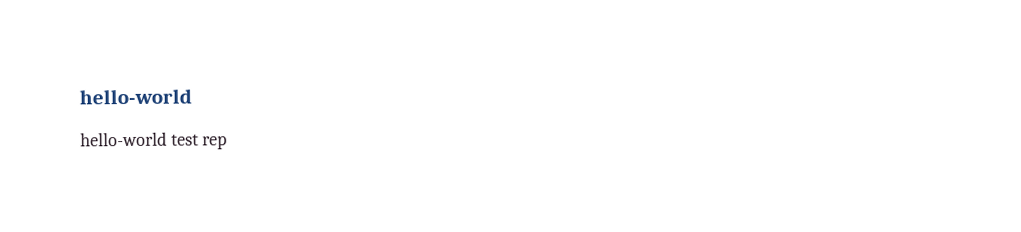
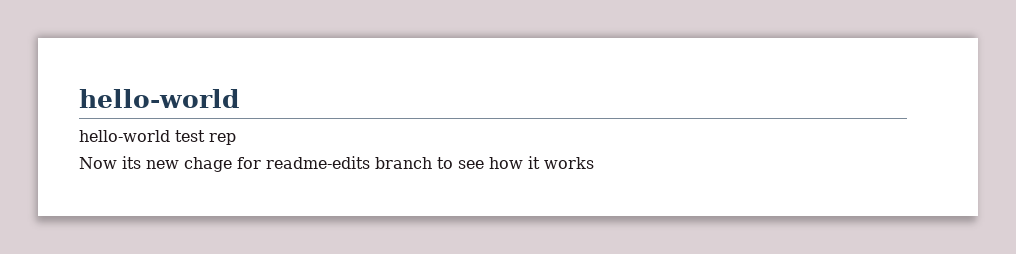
+ Now its new chage for readme-edits branch to see how it works

